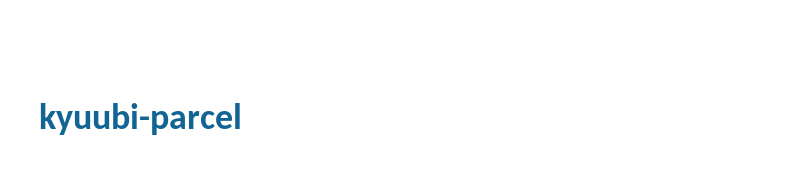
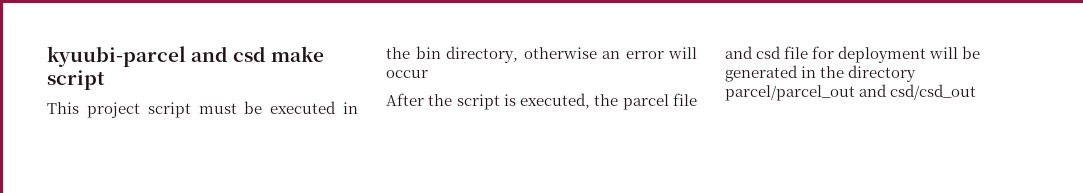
- kyuubi-parcel
+ kyuubi-parcel and csd make script
+ This project script must be executed in the bin directory, otherwise an error will occur
+ After the script is executed, the parcel file and csd file for deployment will be generated in the directory parcel/parcel_out and csd/csd_out

